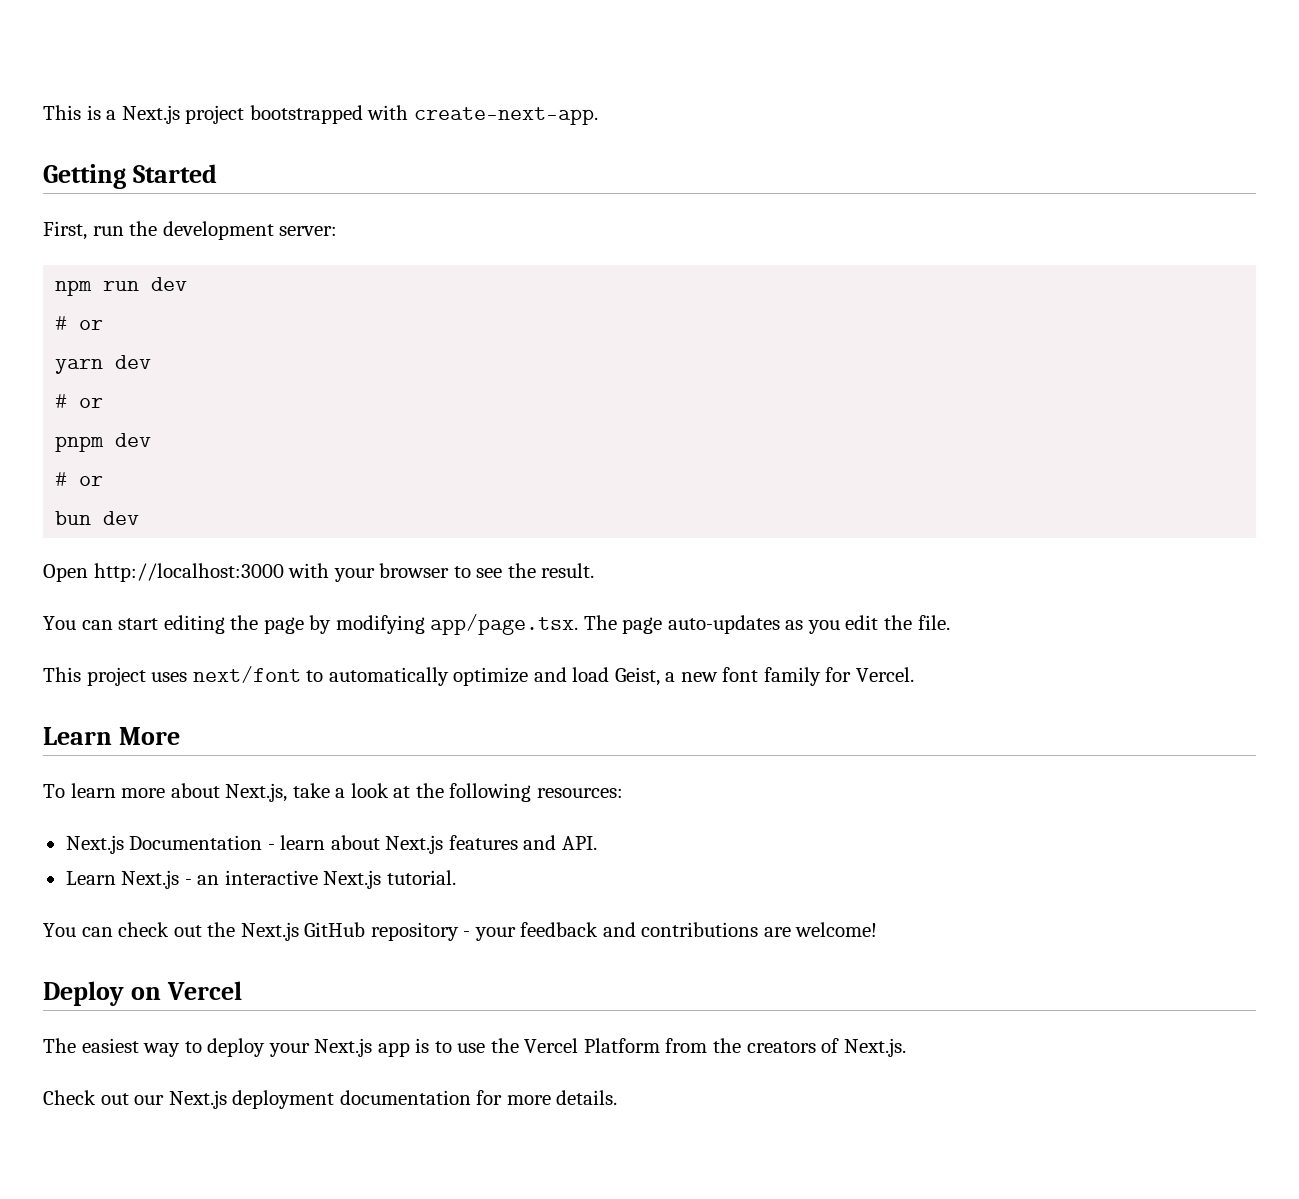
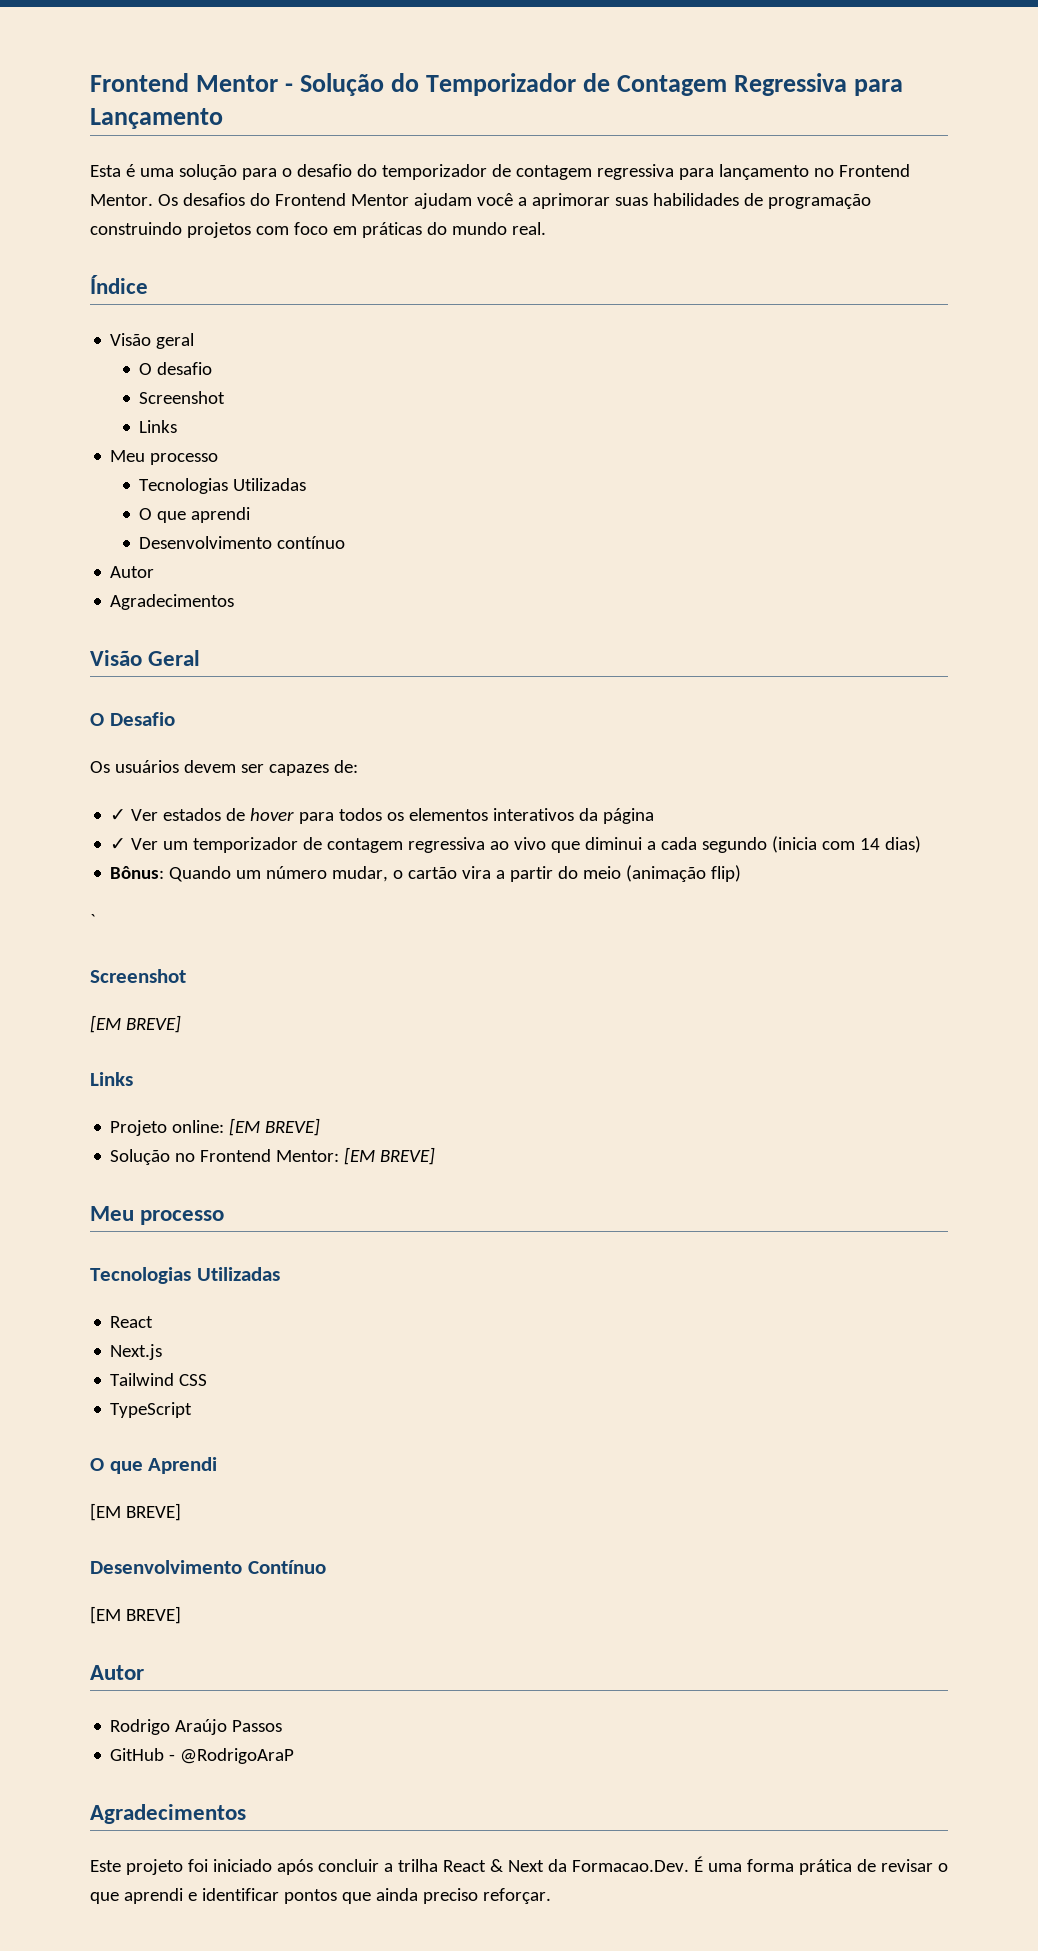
- This is a Next.js project bootstrapped with create-next-app.
- Getting Started
- First, run the development server:
- npm run dev
- # or
- yarn dev
- # or
- pnpm dev
- # or
- bun dev
- Open http://localhost:3000 with your browser to see the result.
- You can start editing the page by modifying app/page.tsx. The page auto-updates as you edit the file.
- This project uses next/font to automatically optimize and load Geist, a new font family for Vercel.
- Learn More
- To learn more about Next.js, take a look at the following resources:
- Next.js Documentation - learn about Next.js features and API.
- Learn Next.js - an interactive Next.js tutorial.
- You can check out the Next.js GitHub repository - your feedback and contributions are welcome!
- Deploy on Vercel
- The easiest way to deploy your Next.js app is to use the Vercel Platform from the creators of Next.js.
- Check out our Next.js deployment documentation for more details.
+ Frontend Mentor - Solução do Temporizador de Contagem Regressiva para Lançamento
+ Esta é uma solução para o desafio do temporizador de contagem regressiva para lançamento no Frontend Mentor. Os desafios do Frontend Mentor ajudam você a aprimorar suas habilidades de programação construindo projetos com foco em práticas do mundo real.
+ Índice
+ Visão geral
+ O desafio
+ Screenshot
+ Links
+ Meu processo
+ Tecnologias Utilizadas
+ O que aprendi
+ Desenvolvimento contínuo
+ Autor
+ Agradecimentos
+ Visão Geral
+ O Desafio
+ Os usuários devem ser capazes de:
+ ✓ Ver estados de hover para todos os elementos interativos da página
+ ✓ Ver um temporizador de contagem regressiva ao vivo que diminui a cada segundo (inicia com 14 dias)
+ Bônus: Quando um número mudar, o cartão vira a partir do meio (animação flip)
+ `
+ Screenshot
+ [EM BREVE]
+ Links
+ Projeto online: [EM BREVE]
+ Solução no Frontend Mentor: [EM BREVE]
+ Meu processo
+ Tecnologias Utilizadas
+ React
+ Next.js
+ Tailwind CSS
+ TypeScript
+ O que Aprendi
+ [EM BREVE]
+ Desenvolvimento Contínuo
+ [EM BREVE]
+ Autor
+ Rodrigo Araújo Passos
+ GitHub - @RodrigoAraP
+ Agradecimentos
+ Este projeto foi iniciado após concluir a trilha React & Next da Formacao.Dev. É uma forma prática de revisar o que aprendi e identificar pontos que ainda preciso reforçar.

